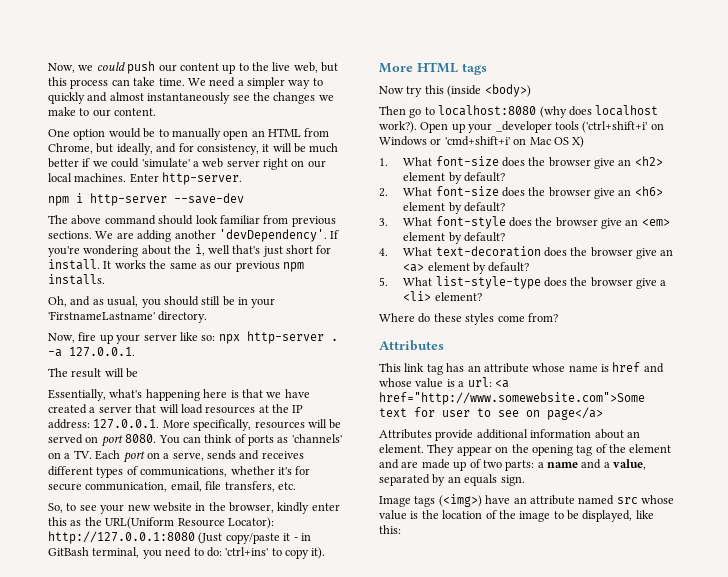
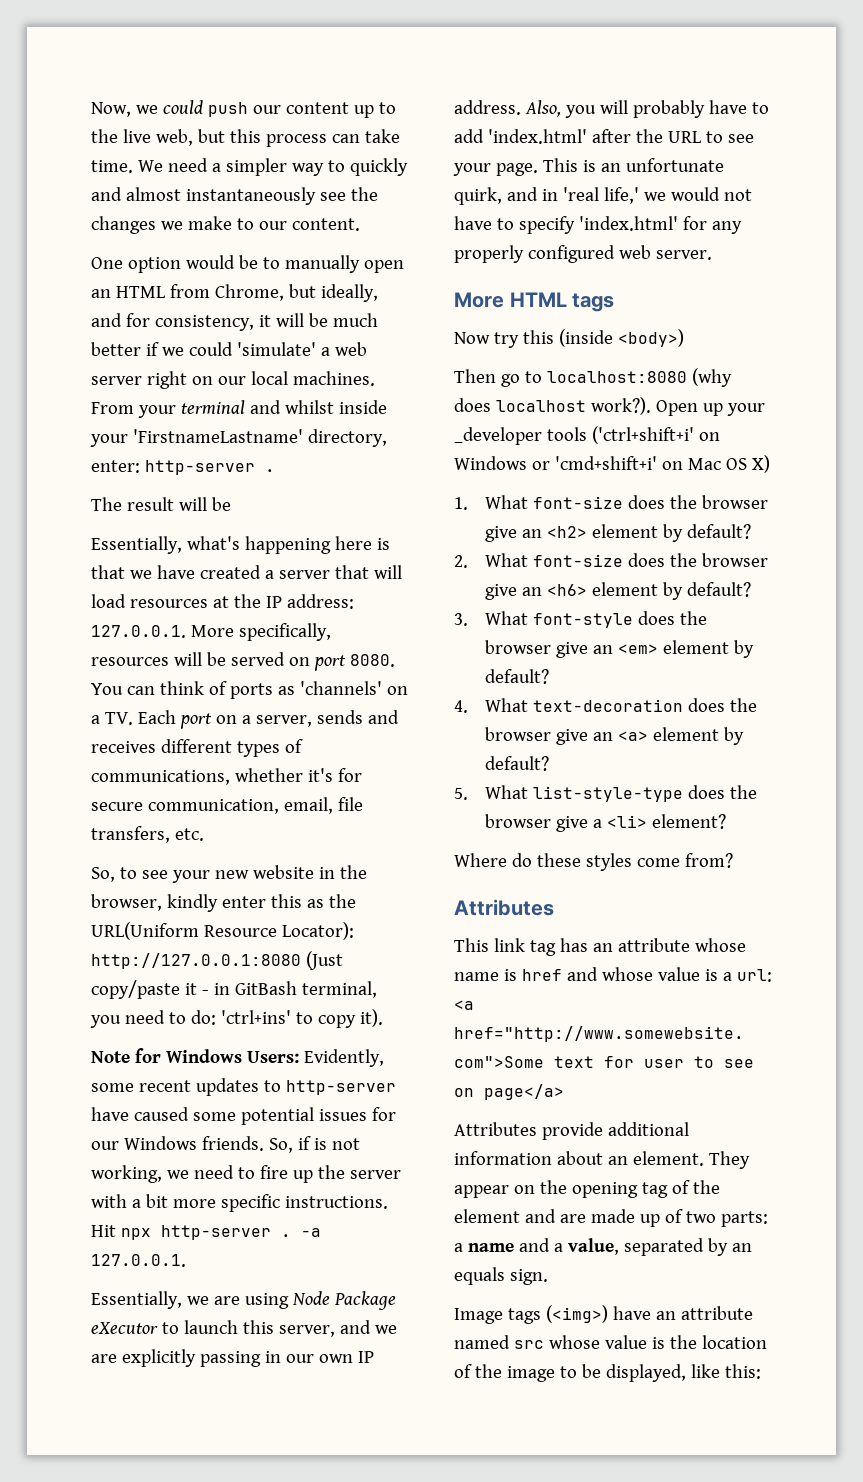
- Enter http-server.
- npm i http-server --save-dev
- The above command should look familiar from previous sections. We are adding another 'devDependency'. If you're wondering about the i, well that's just short for install. It works the same as our previous npm installs.
- Oh, and as usual, you should still be in your 'FirstnameLastname' directory.
- Now, fire up your server like so: npx http-server . -a 127.0.0.1.
+ From your terminal and whilst inside your 'FirstnameLastname' directory, enter: http-server .
- You can think of ports as 'channels' on a TV. Each port on a serve, sends and receives different types of communications, whether it's for secure communication, email, file transfers, etc.
+ You can think of ports as 'channels' on a TV. Each port on a server, sends and receives different types of communications, whether it's for secure communication, email, file transfers, etc.
+ Note for Windows Users: Evidently, some recent updates to http-server have caused some potential issues for our Windows friends. So, if is not working, we need to fire up the server with a bit more specific instructions. Hit npx http-server . -a 127.0.0.1.
+ Essentially, we are using Node Package eXecutor to launch this server, and we are explicitly passing in our own IP address. Also, you will probably have to add 'index.html' after the URL to see your page. This is an unfortunate quirk, and in 'real life,' we would not have to specify 'index.html' for any properly configured web server.

